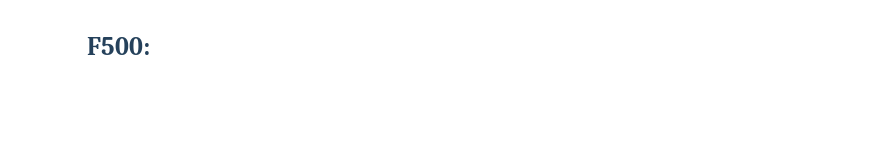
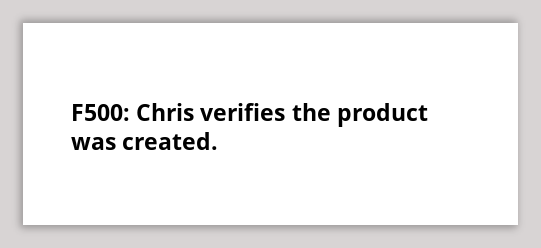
- F500:
+ F500: Chris verifies the product was created.

